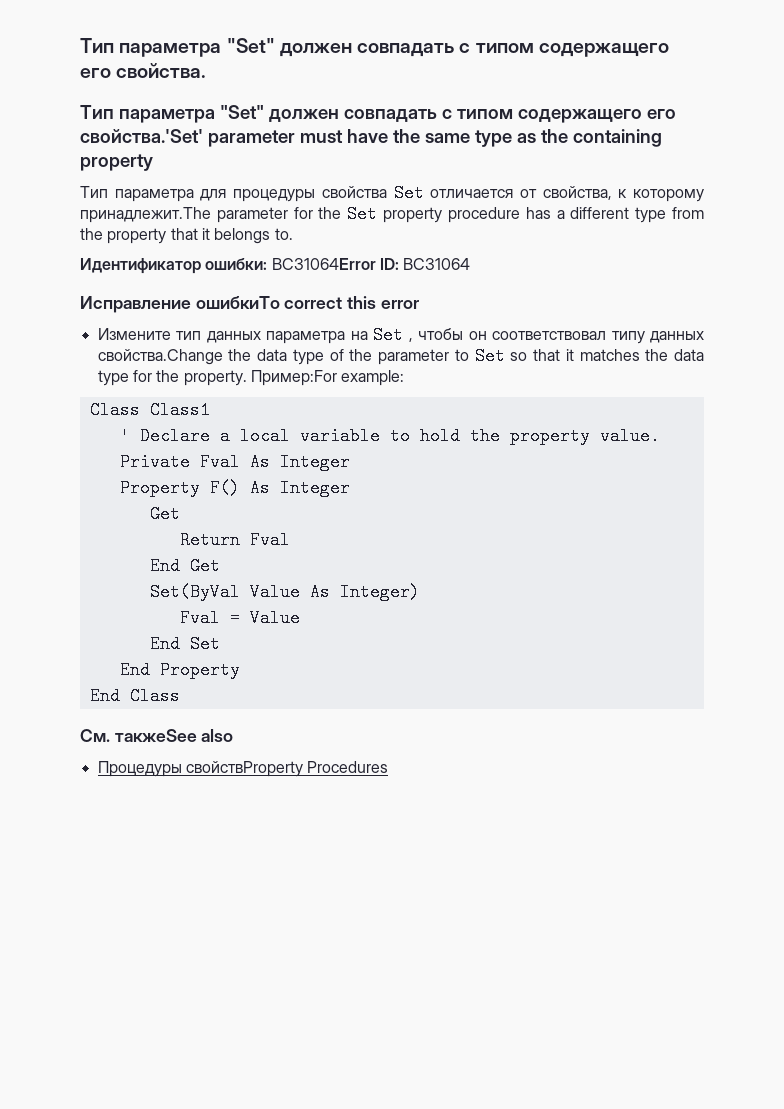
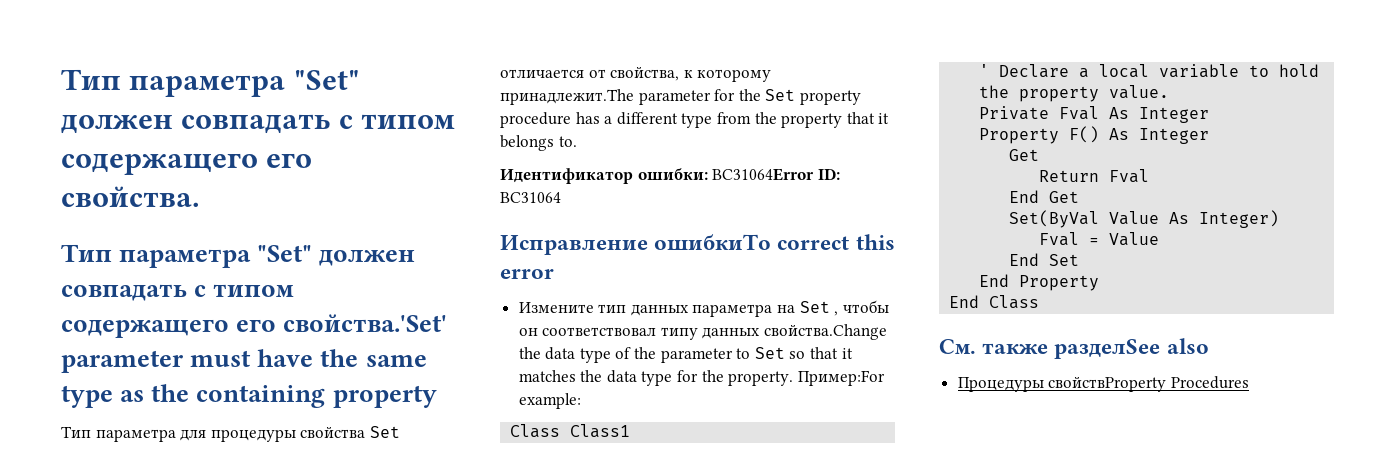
- См. такжеSee also
+ См. также разделSee also

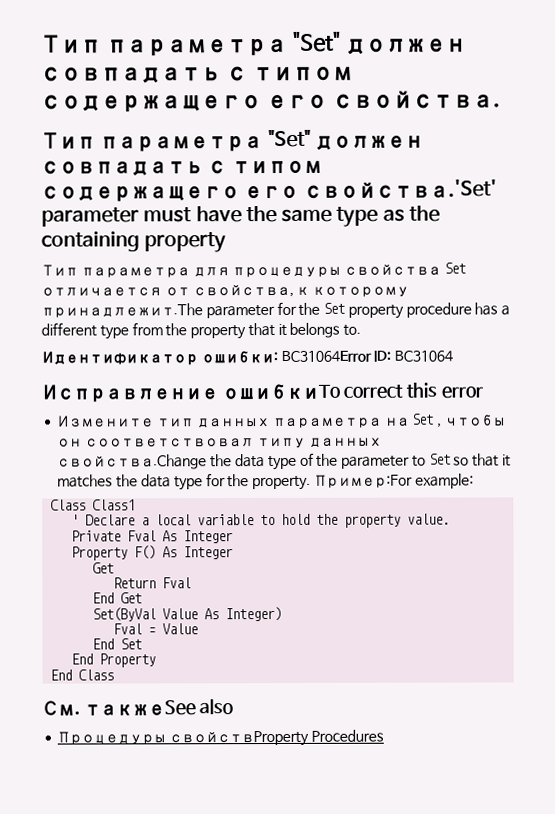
- См. также разделSee also
+ См. такжеSee also

